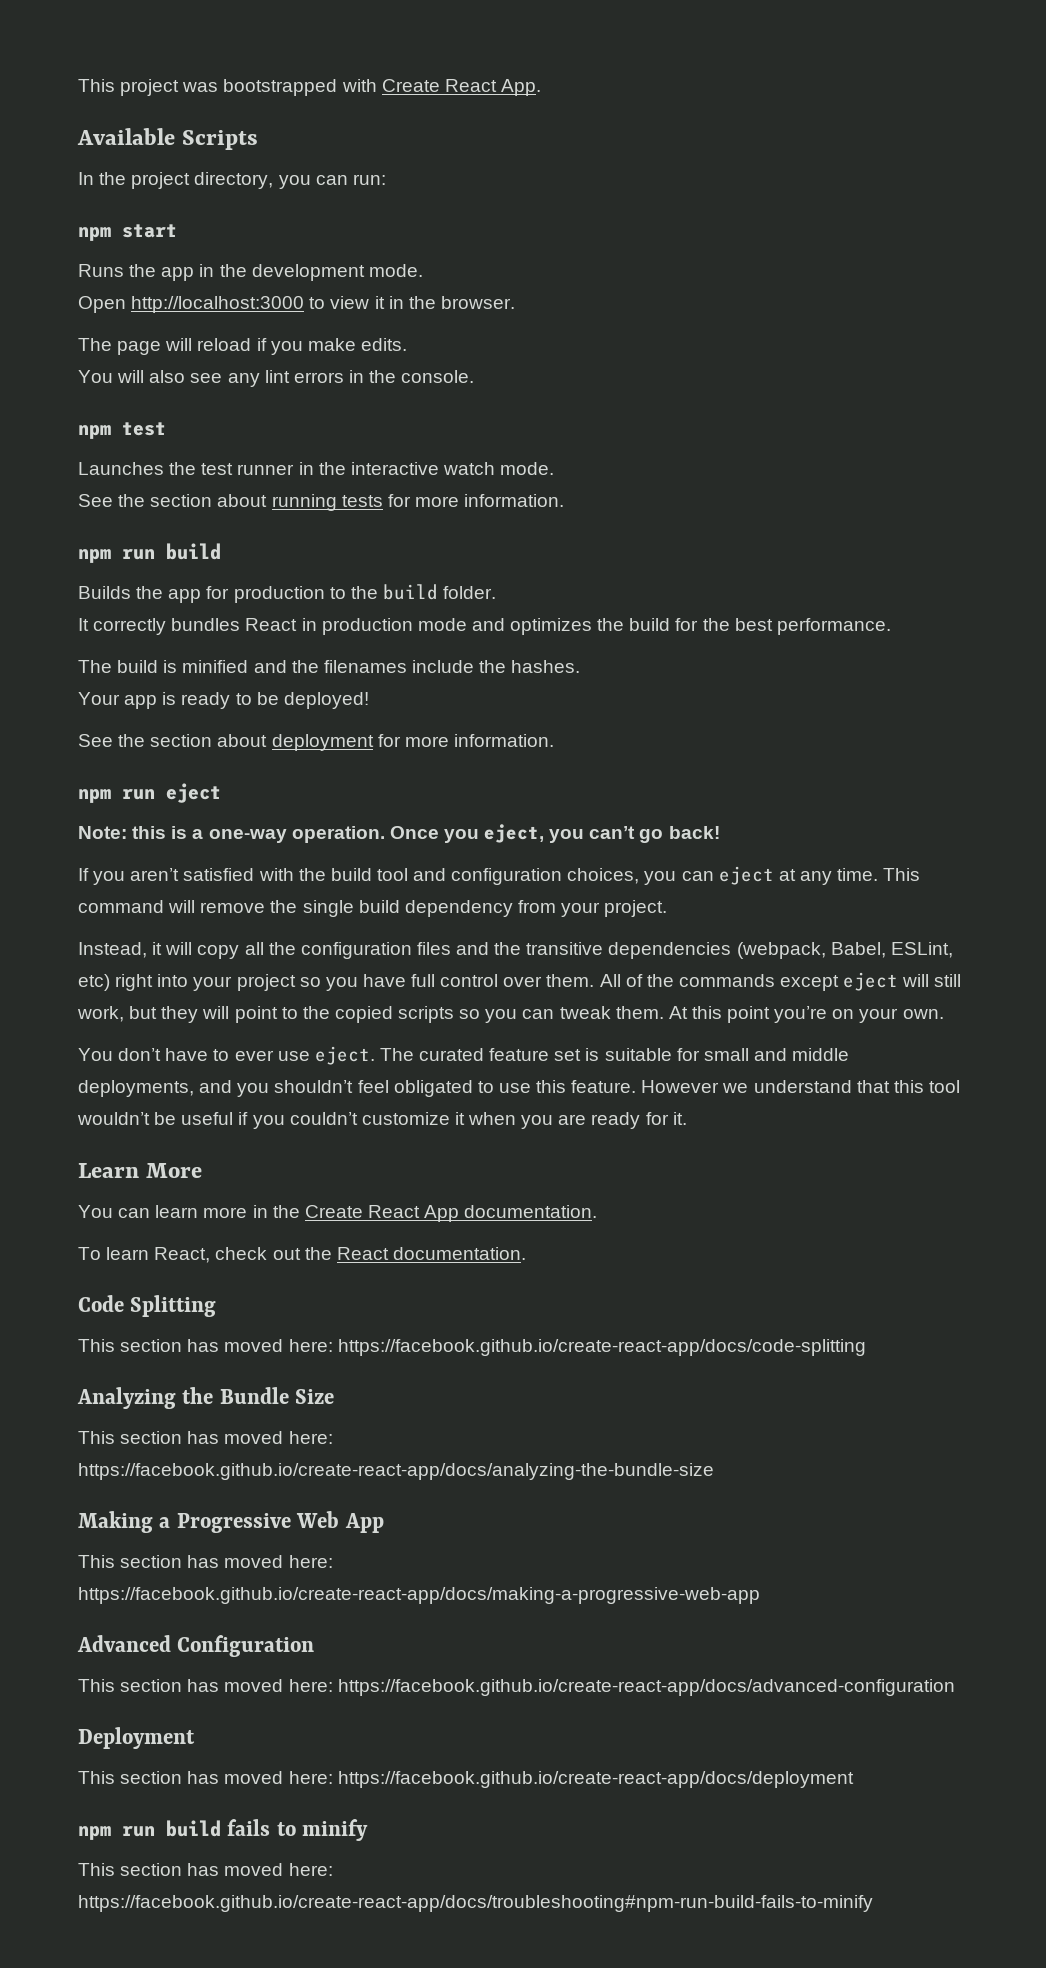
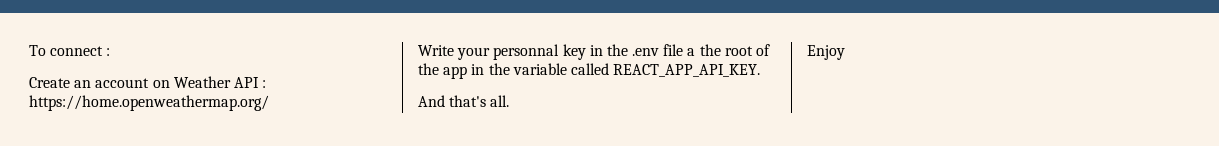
- This project was bootstrapped with Create React App.
- Available Scripts
- In the project directory, you can run:
- npm start
- Runs the app in the development mode.
- Open http://localhost:3000 to view it in the browser.
- The page will reload if you make edits.
- You will also see any lint errors in the console.
- npm test
- Launches the test runner in the interactive watch mode.
- See the section about running tests for more information.
- npm run build
- Builds the app for production to the build folder.
- It correctly bundles React in production mode and optimizes the build for the best performance.
- The build is minified and the filenames include the hashes.
- Your app is ready to be deployed!
- See the section about deployment for more information.
- npm run eject
- Note: this is a one-way operation. Once you eject, you can’t go back!
- If you aren’t satisfied with the build tool and configuration choices, you can eject at any time. This command will remove the single build dependency from your project.
- Instead, it will copy all the configuration files and the transitive dependencies (webpack, Babel, ESLint, etc) right into your project so you have full control over them. All of the commands except eject will still work, but they will point to the copied scripts so you can tweak them. At this point you’re on your own.
- You don’t have to ever use eject. The curated feature set is suitable for small and middle deployments, and you shouldn’t feel obligated to use this feature. However we understand that this tool wouldn’t be useful if you couldn’t customize it when you are ready for it.
- Learn More
- You can learn more in the Create React App documentation.
- To learn React, check out the React documentation.
- Code Splitting
- This section has moved here: https://facebook.github.io/create-react-app/docs/code-splitting
- Analyzing the Bundle Size
- This section has moved here: https://facebook.github.io/create-react-app/docs/analyzing-the-bundle-size
- Making a Progressive Web App
- This section has moved here: https://facebook.github.io/create-react-app/docs/making-a-progressive-web-app
- Advanced Configuration
- This section has moved here: https://facebook.github.io/create-react-app/docs/advanced-configuration
- Deployment
- This section has moved here: https://facebook.github.io/create-react-app/docs/deployment
- npm run build fails to minify
- This section has moved here: https://facebook.github.io/create-react-app/docs/troubleshooting#npm-run-build-fails-to-minify
+ To connect :
+ Create an account on Weather API : https://home.openweathermap.org/
+ Write your personnal key in the .env file a the root of the app in the variable called REACT_APP_API_KEY.
+ And that's all.
+ Enjoy

